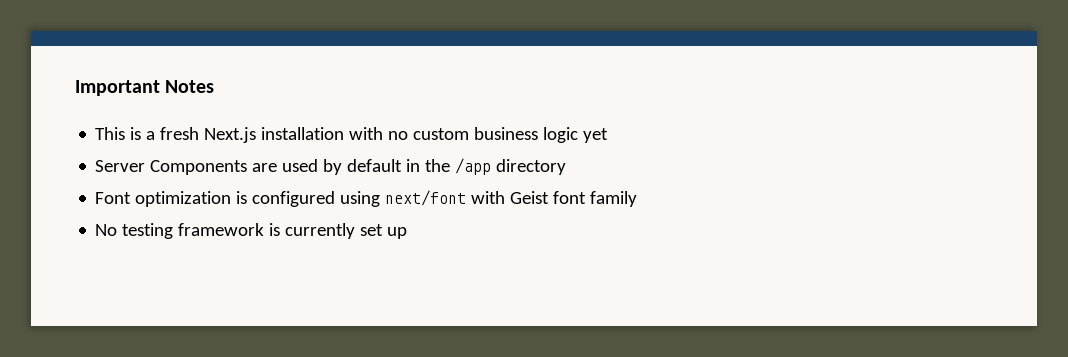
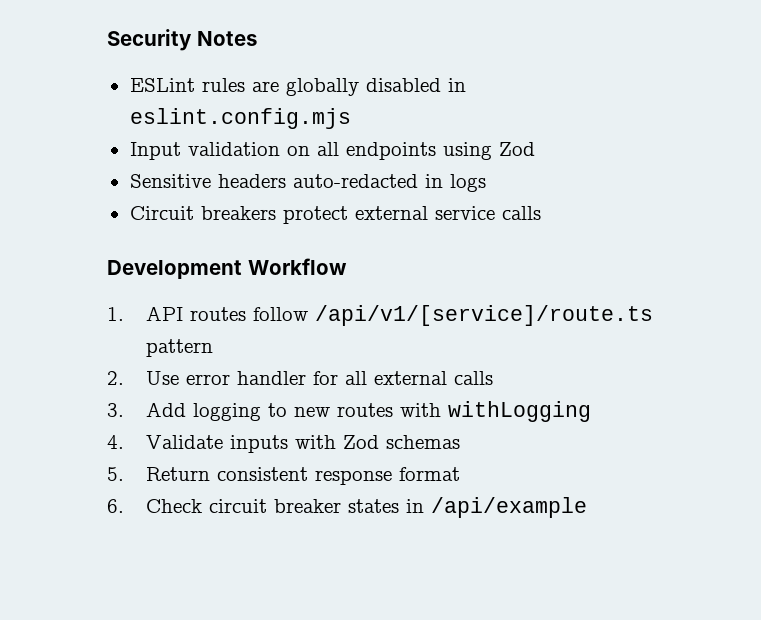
- Important Notes
+ Security Notes
- This is a fresh Next.js installation with no custom business logic yet
- Server Components are used by default in the /app directory
- Font optimization is configured using next/font with Geist font family
- No testing framework is currently set up
+ ESLint rules are globally disabled in eslint.config.mjs
+ Input validation on all endpoints using Zod
+ Sensitive headers auto-redacted in logs
+ Circuit breakers protect external service calls
+ Development Workflow
+ 1. API routes follow /api/v1/[service]/route.ts pattern
+ 2. Use error handler for all external calls
+ 3. Add logging to new routes with withLogging
+ 4. Validate inputs with Zod schemas
+ 5. Return consistent response format
+ 6. Check circuit breaker states in /api/example

